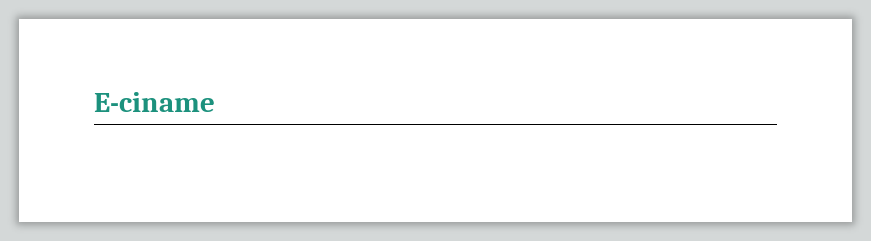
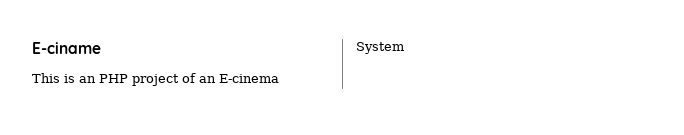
+ This is an PHP project of an E-cinema System

